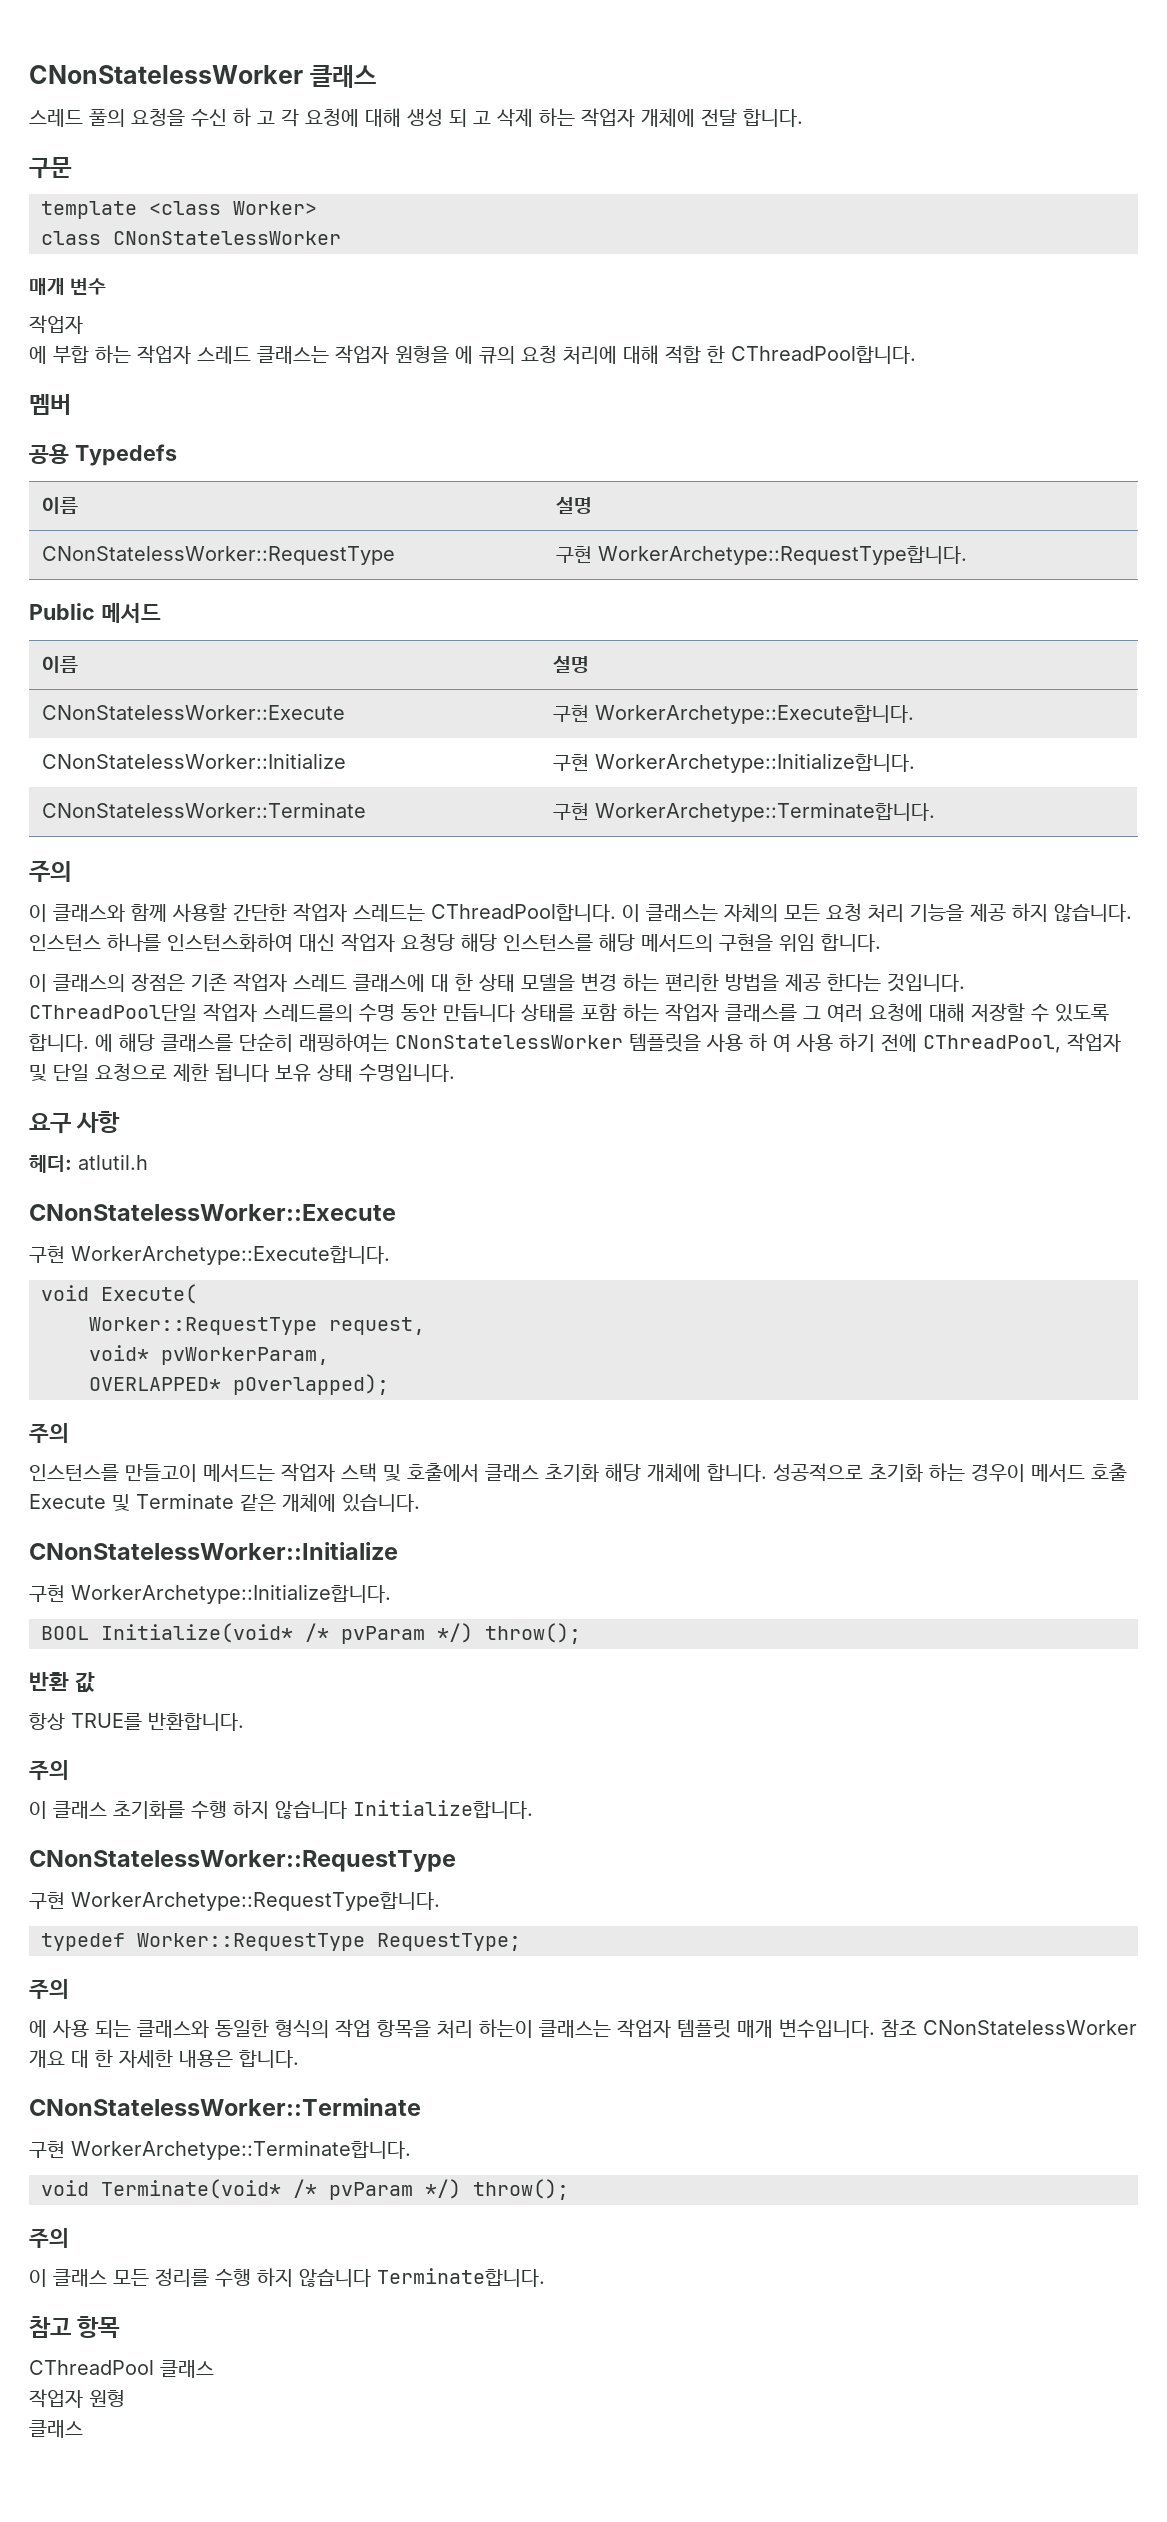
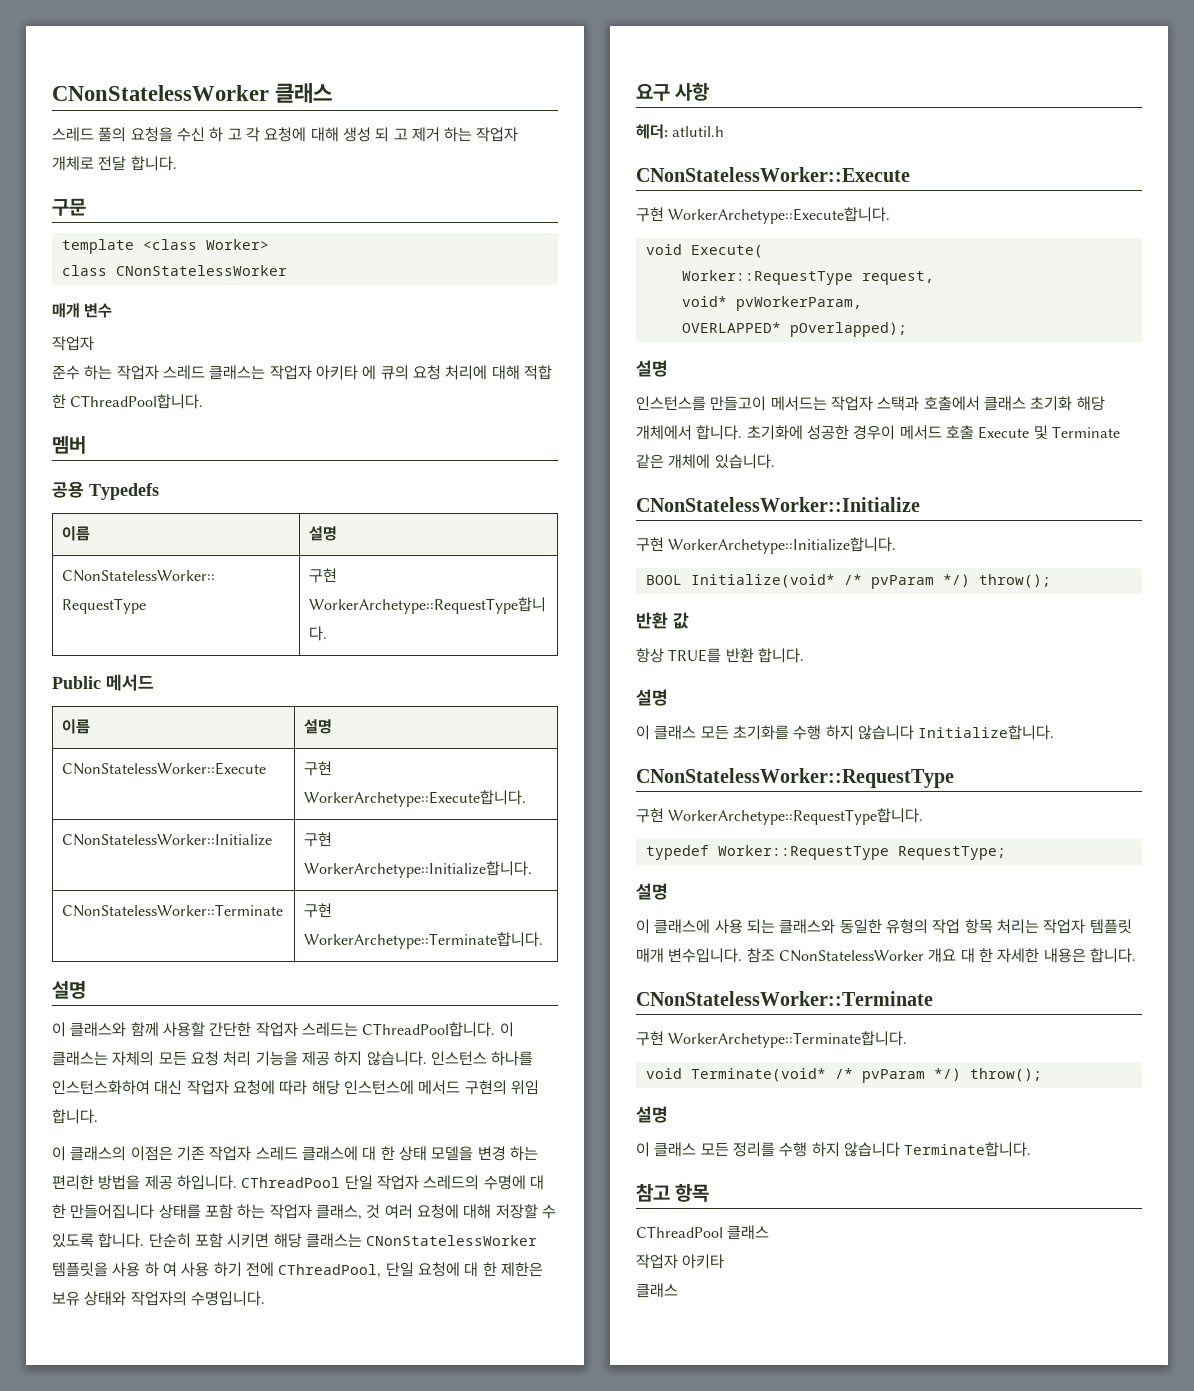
- 스레드 풀의 요청을 수신 하 고 각 요청에 대해 생성 되 고 삭제 하는 작업자 개체에 전달 합니다.
+ 스레드 풀의 요청을 수신 하 고 각 요청에 대해 생성 되 고 제거 하는 작업자 개체로 전달 합니다.
- 에 부합 하는 작업자 스레드 클래스는 작업자 원형을 에 큐의 요청 처리에 대해 적합 한 CThreadPool합니다.
+ 준수 하는 작업자 스레드 클래스는 작업자 아키타 에 큐의 요청 처리에 대해 적합 한 CThreadPool합니다.
  CNonStatelessWorker::Terminate | 구현 WorkerArchetype::Terminate합니다.
- 주의
+ 설명
- 인스턴스 하나를 인스턴스화하여 대신 작업자 요청당 해당 인스턴스를 해당 메서드의 구현을 위임 합니다.
+ 인스턴스 하나를 인스턴스화하여 대신 작업자 요청에 따라 해당 인스턴스에 메서드 구현의 위임 합니다.
- 이 클래스의 장점은 기존 작업자 스레드 클래스에 대 한 상태 모델을 변경 하는 편리한 방법을 제공 한다는 것입니다. CThreadPool단일 작업자 스레드를의 수명 동안 만듭니다 상태를 포함 하는 작업자 클래스를 그 여러 요청에 대해 저장할 수 있도록 합니다.
+ 이 클래스의 이점은 기존 작업자 스레드 클래스에 대 한 상태 모델을 변경 하는 편리한 방법을 제공 하입니다. CThreadPool 단일 작업자 스레드의 수명에 대 한 만들어집니다 상태를 포함 하는 작업자 클래스, 것 여러 요청에 대해 저장할 수 있도록 합니다.
- 에 해당 클래스를 단순히 래핑하여는 CNonStatelessWorker 템플릿을 사용 하 여 사용 하기 전에 CThreadPool, 작업자 및 단일 요청으로 제한 됩니다 보유 상태 수명입니다.
+ 단순히 포함 시키면 해당 클래스는 CNonStatelessWorker 템플릿을 사용 하 여 사용 하기 전에 CThreadPool, 단일 요청에 대 한 제한은 보유 상태와 작업자의 수명입니다.
  OVERLAPPED* pOverlapped);
- 주의
+ 설명
- 인스턴스를 만들고이 메서드는 작업자 스택 및 호출에서 클래스 초기화 해당 개체에 합니다. 성공적으로 초기화 하는 경우이 메서드 호출 Execute 및 Terminate 같은 개체에 있습니다.
+ 인스턴스를 만들고이 메서드는 작업자 스택과 호출에서 클래스 초기화 해당 개체에서 합니다. 초기화에 성공한 경우이 메서드 호출 Execute 및 Terminate 같은 개체에 있습니다.
- 항상 TRUE를 반환합니다.
- 주의
- 이 클래스 초기화를 수행 하지 않습니다 Initialize합니다.
+ 항상 TRUE를 반환 합니다.
+ 설명
+ 이 클래스 모든 초기화를 수행 하지 않습니다 Initialize합니다.
  typedef Worker::RequestType RequestType;
- 주의
- 에 사용 되는 클래스와 동일한 형식의 작업 항목을 처리 하는이 클래스는 작업자 템플릿 매개 변수입니다.
+ 설명
+ 이 클래스에 사용 되는 클래스와 동일한 유형의 작업 항목 처리는 작업자 템플릿 매개 변수입니다.
  void Terminate(void* /* pvParam */) throw();
- 주의
+ 설명
  CThreadPool 클래스
- 작업자 원형
+ 작업자 아키타

